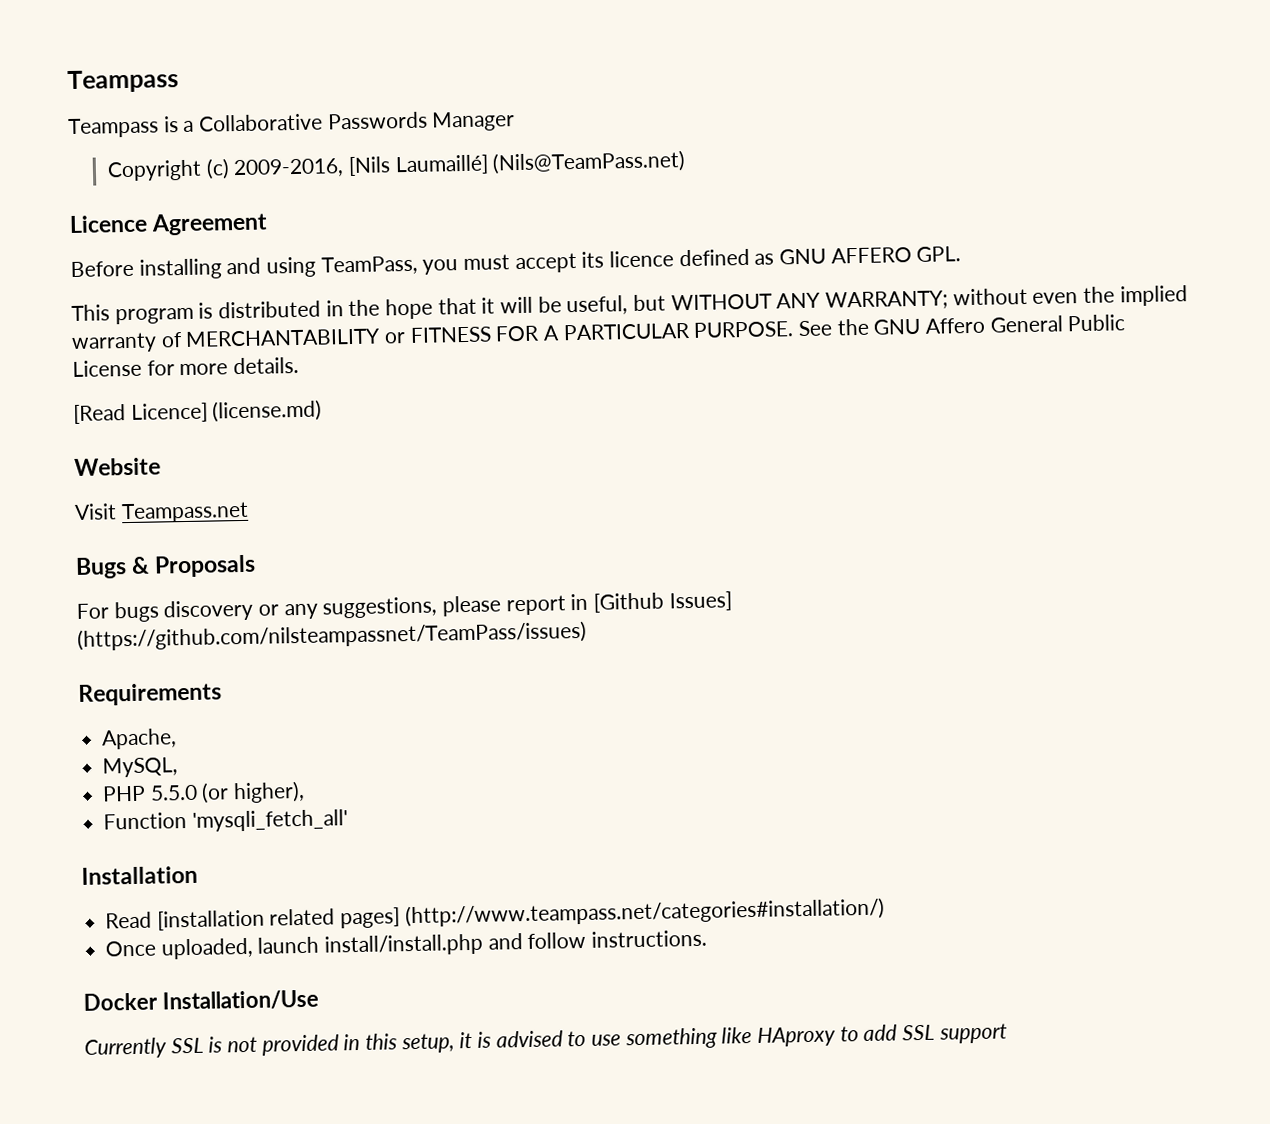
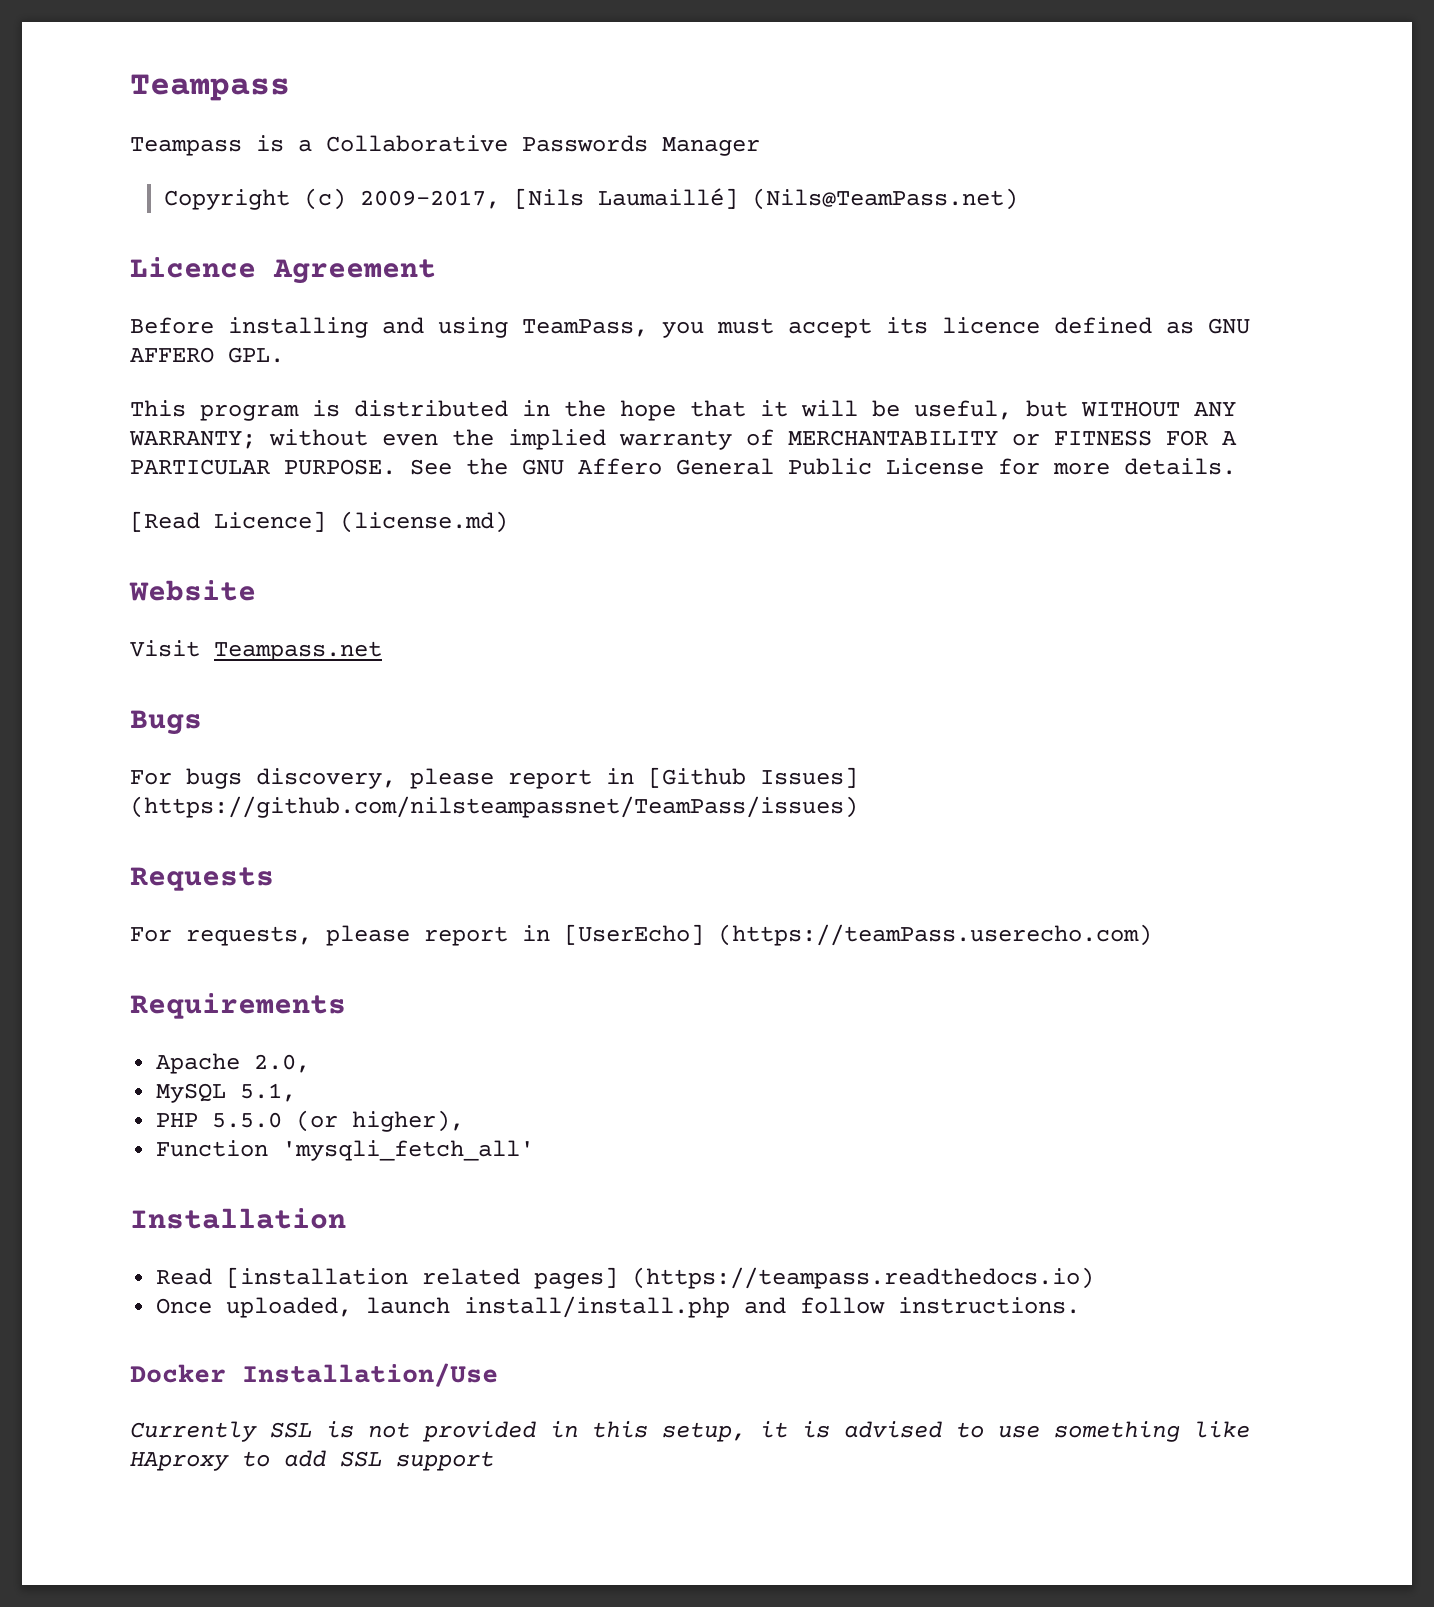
- Copyright (c) 2009-2016, [Nils Laumaillé] (Nils@TeamPass.net)
+ Copyright (c) 2009-2017, [Nils Laumaillé] (Nils@TeamPass.net)
- Bugs & Proposals
+ Bugs
- For bugs discovery or any suggestions, please report in [Github Issues] (https://github.com/nilsteampassnet/TeamPass/issues)
+ For bugs discovery, please report in [Github Issues] (https://github.com/nilsteampassnet/TeamPass/issues)
+ Requests
+ For requests, please report in [UserEcho] (https://teamPass.userecho.com)
  Requirements
- Apache,
- MySQL,
+ Apache 2.0,
+ MySQL 5.1,
- Read [installation related pages] (http://www.teampass.net/categories#installation/)
+ Read [installation related pages] (https://teampass.readthedocs.io)

